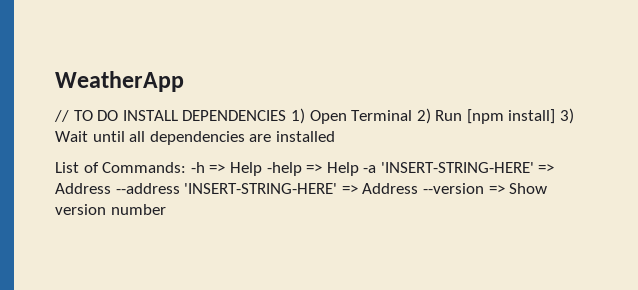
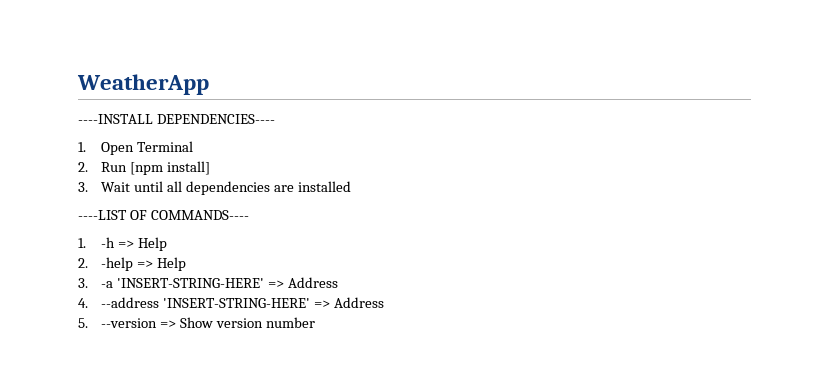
- // TO DO INSTALL DEPENDENCIES 1) Open Terminal 2) Run [npm install] 3) Wait until all dependencies are installed
+ ----INSTALL DEPENDENCIES----
+ 1. Open Terminal
+ 2. Run [npm install]
+ 3. Wait until all dependencies are installed
- List of Commands: -h => Help -help => Help -a 'INSERT-STRING-HERE' => Address --address 'INSERT-STRING-HERE' => Address --version => Show version number
+ ----LIST OF COMMANDS----
+ 1. -h => Help
+ 2. -help => Help
+ 3. -a 'INSERT-STRING-HERE' => Address
+ 4. --address 'INSERT-STRING-HERE' => Address
+ 5. --version => Show version number

